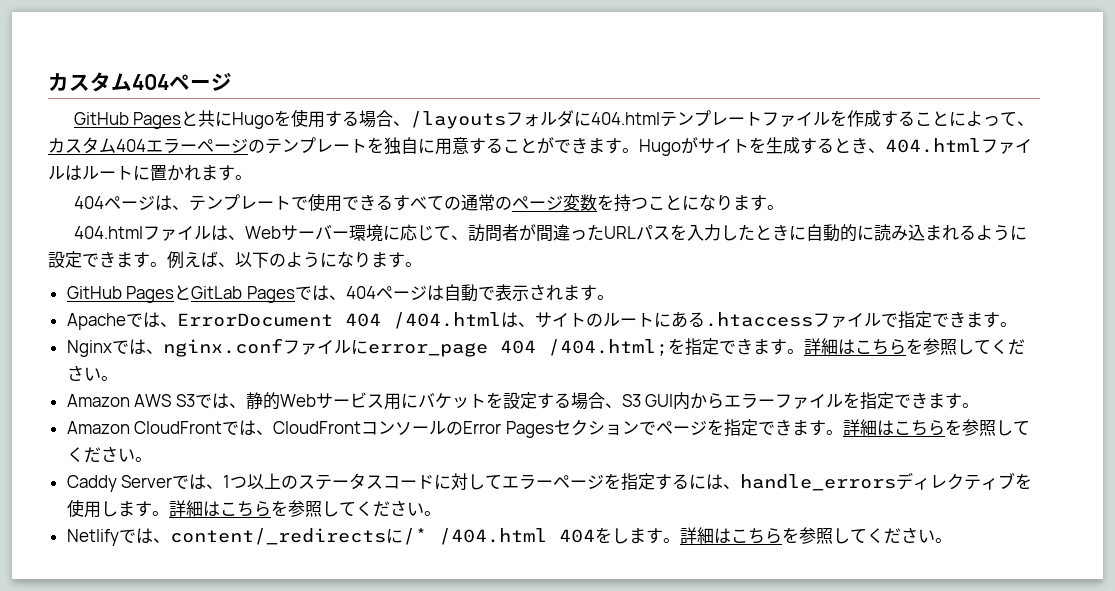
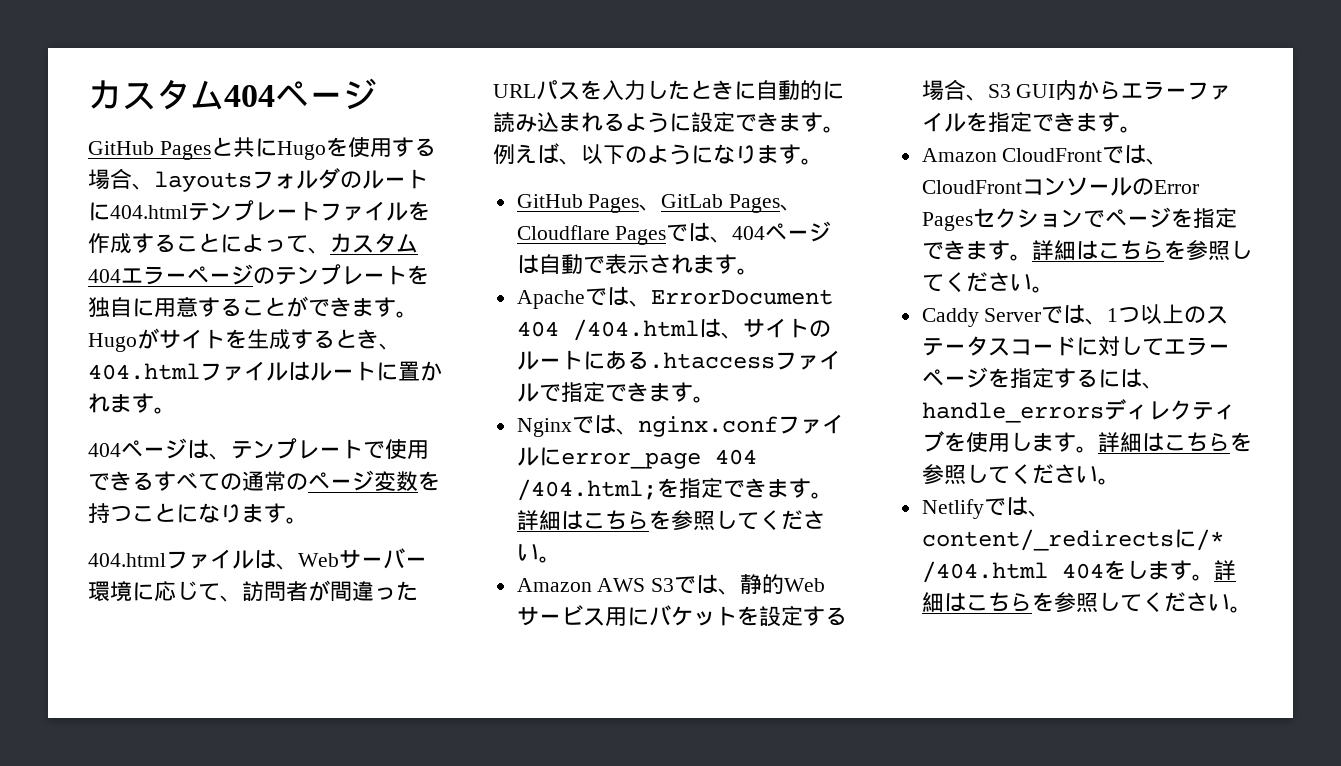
- GitHub Pagesと共にHugoを使用する場合、/layoutsフォルダに404.htmlテンプレートファイルを作成することによって、カスタム404エラーページのテンプレートを独自に用意することができます。
+ GitHub Pagesと共にHugoを使用する場合、layoutsフォルダのルートに404.htmlテンプレートファイルを作成することによって、カスタム404エラーページのテンプレートを独自に用意することができます。
- GitHub PagesとGitLab Pagesでは、404ページは自動で表示されます。
+ GitHub Pages、GitLab Pages、Cloudflare Pagesでは、404ページは自動で表示されます。

